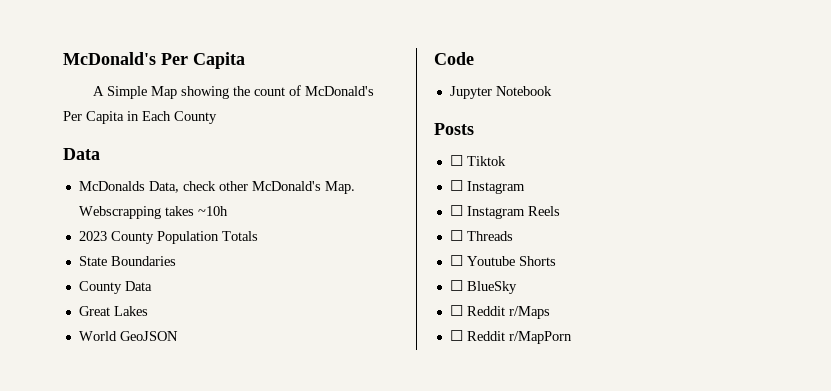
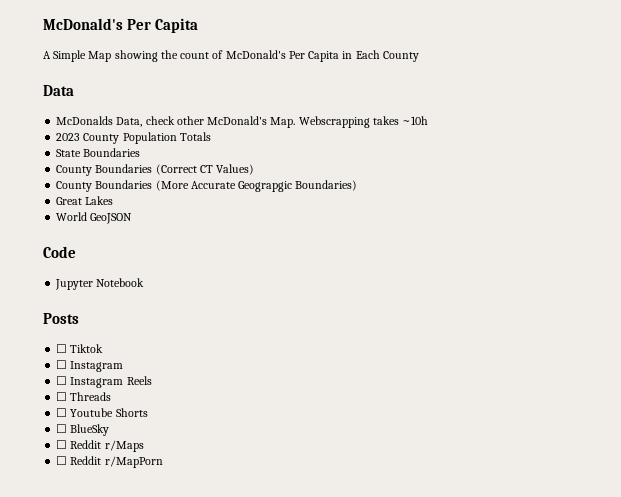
- County Data
+ County Boundaries (Correct CT Values)
+ County Boundaries (More Accurate Geograpgic Boundaries)

